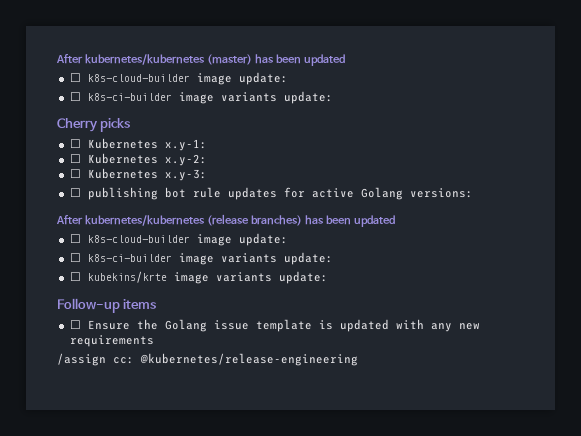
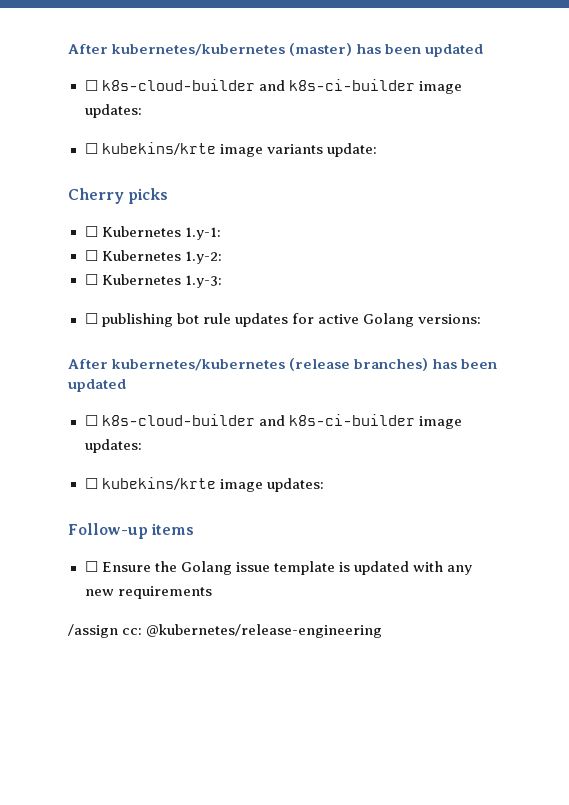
  After kubernetes/kubernetes (master) has been updated
- ☐ k8s-cloud-builder image update:
- ☐ k8s-ci-builder image variants update:
+ ☐ k8s-cloud-builder and k8s-ci-builder image updates:
+ ☐ kubekins/krte image variants update:
- ☐ Kubernetes x.y-1:
- ☐ Kubernetes x.y-2:
- ☐ Kubernetes x.y-3:
+ ☐ Kubernetes 1.y-1:
+ ☐ Kubernetes 1.y-2:
+ ☐ Kubernetes 1.y-3:
  After kubernetes/kubernetes (release branches) has been updated
- ☐ k8s-cloud-builder image update:
- ☐ k8s-ci-builder image variants update:
- ☐ kubekins/krte image variants update:
+ ☐ k8s-cloud-builder and k8s-ci-builder image updates:
+ ☐ kubekins/krte image updates:

